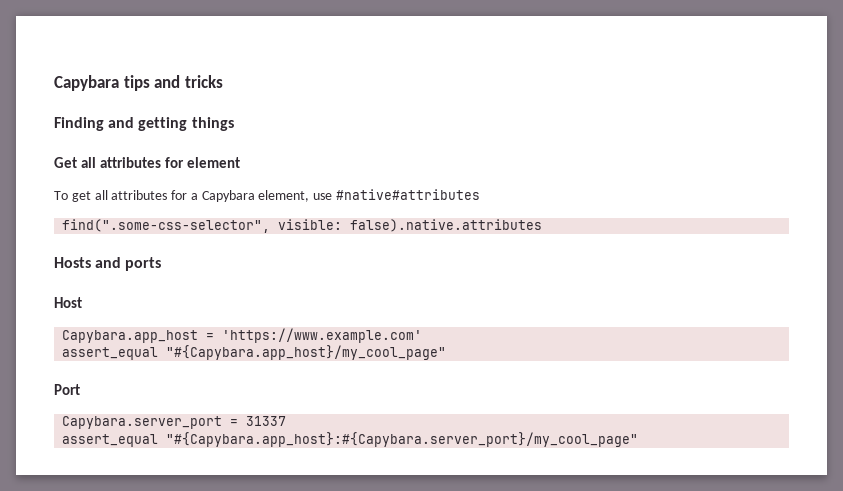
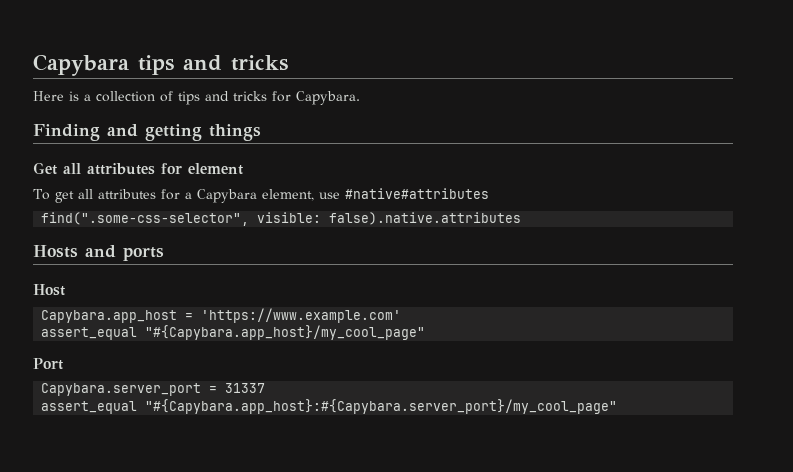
+ Here is a collection of tips and tricks for Capybara.

